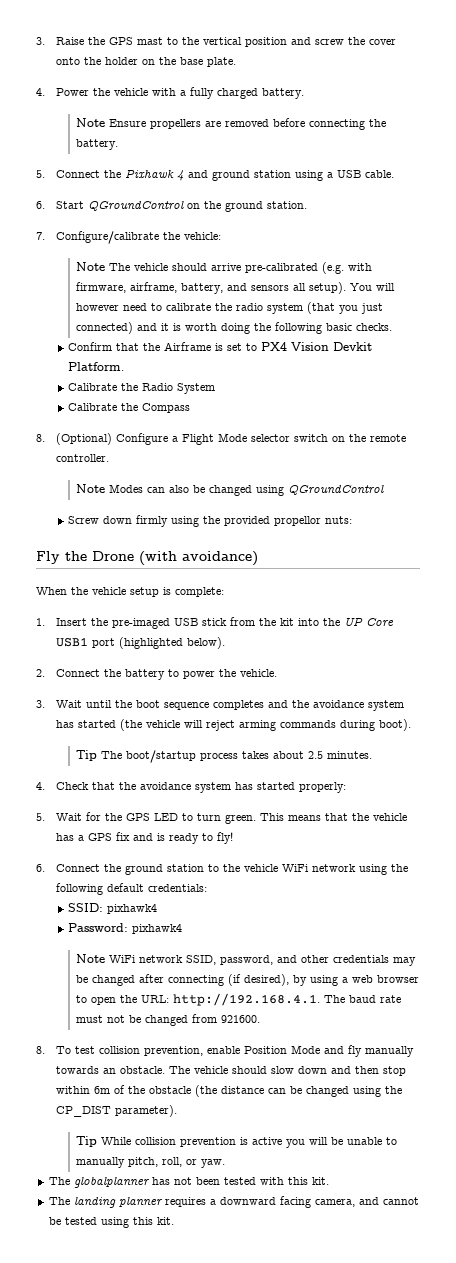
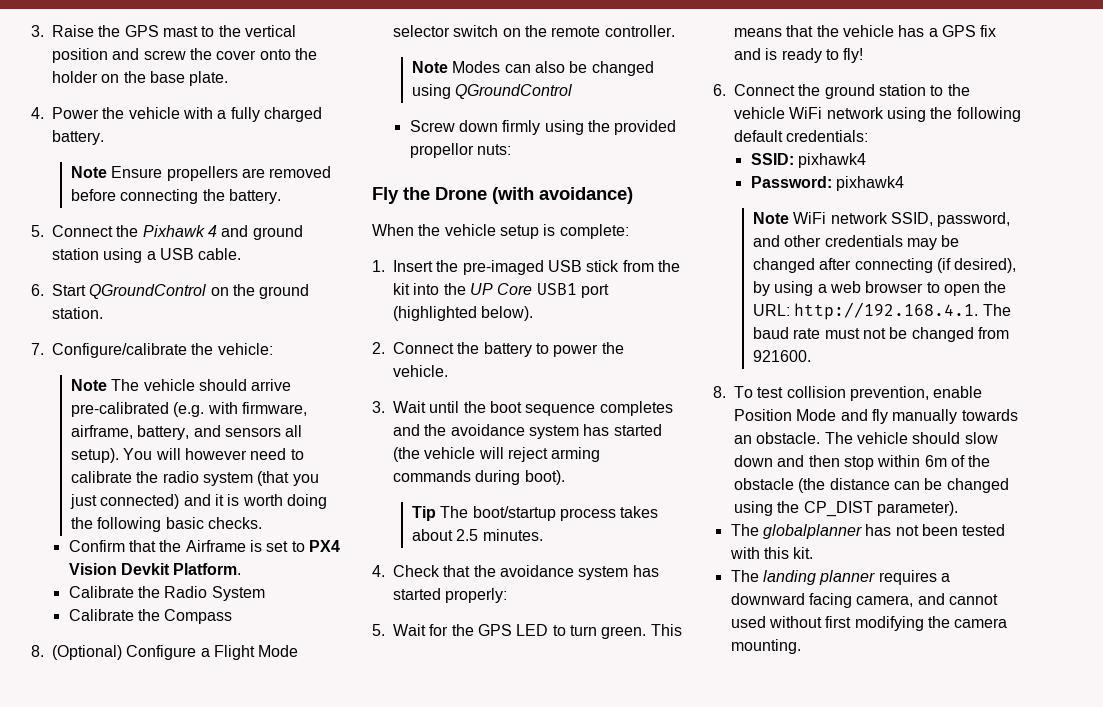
- Tip While collision prevention is active you will be unable to manually pitch, roll, or yaw.
- The landing planner requires a downward facing camera, and cannot be tested using this kit.
+ The landing planner requires a downward facing camera, and cannot used without first modifying the camera mounting.

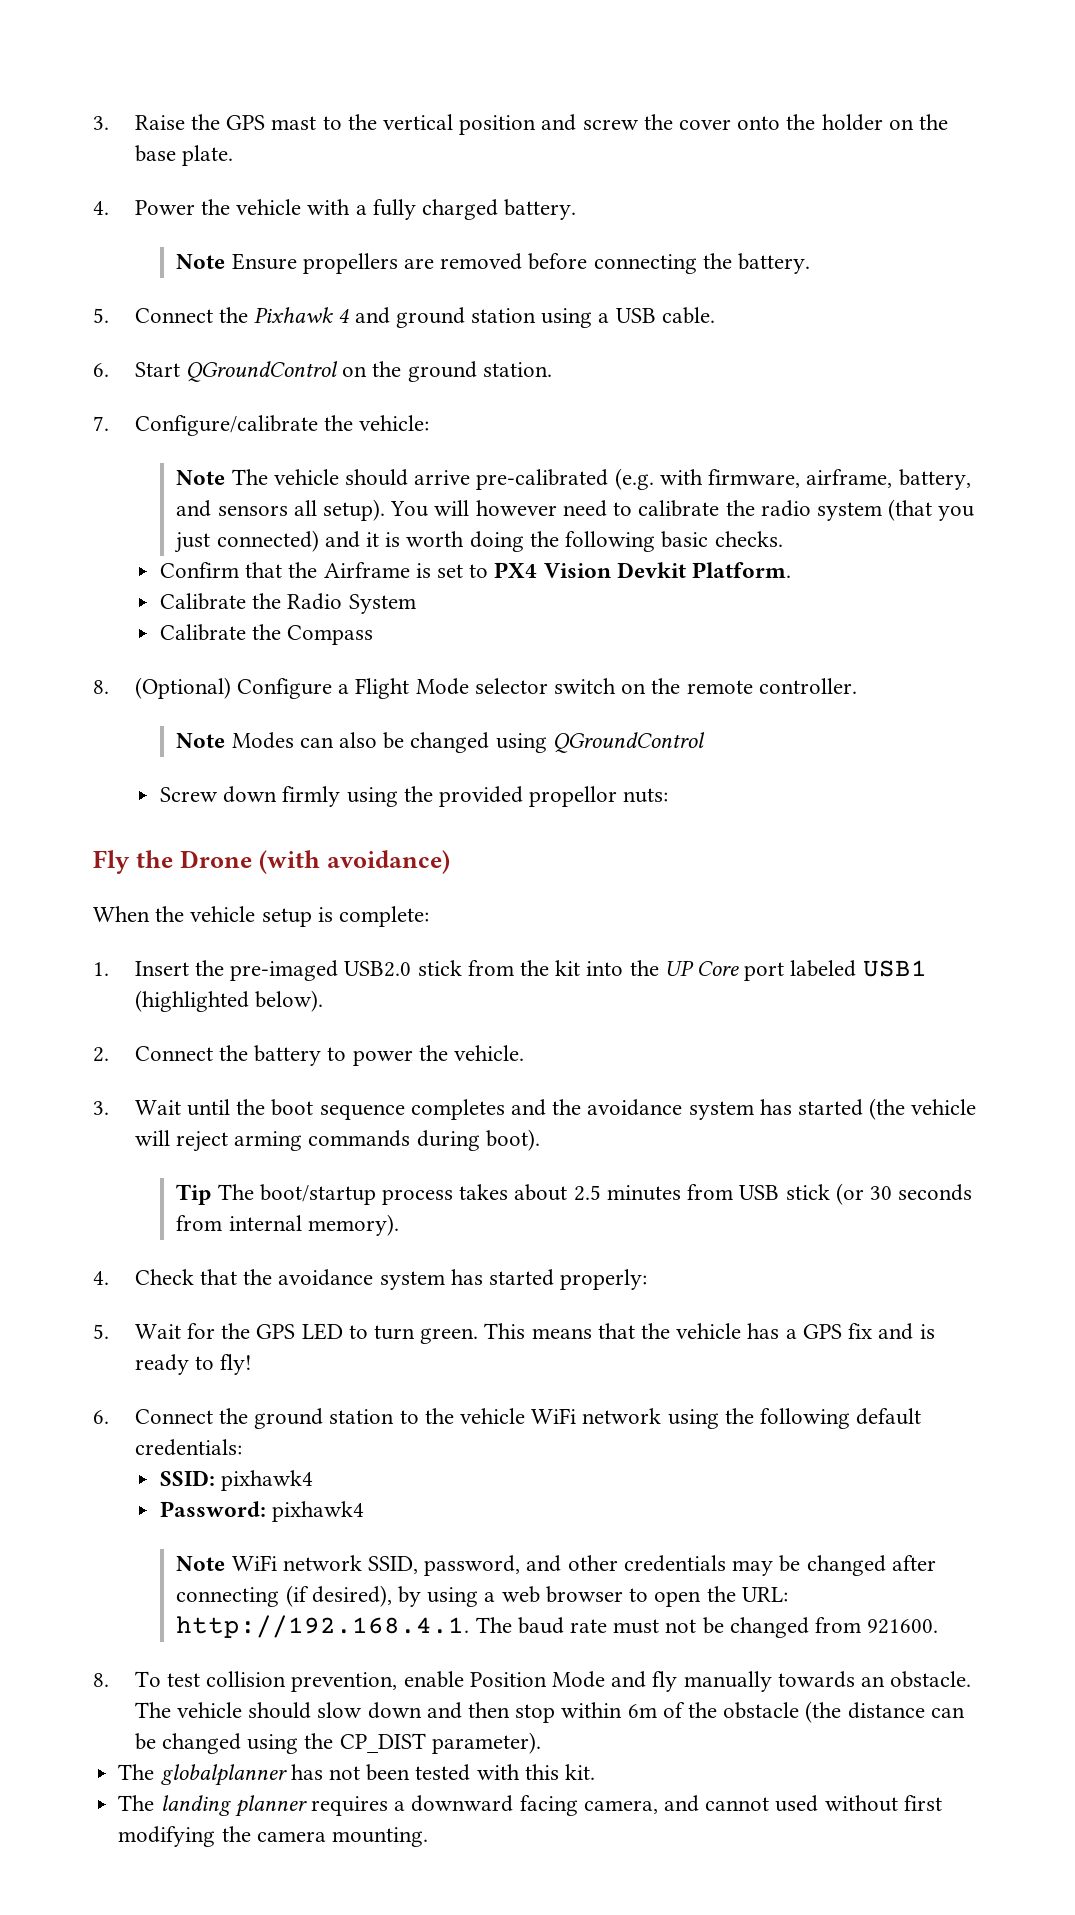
- 1. Insert the pre-imaged USB stick from the kit into the UP Core USB1 port (highlighted below).
+ 1. Insert the pre-imaged USB2.0 stick from the kit into the UP Core port labeled USB1 (highlighted below).
- Tip The boot/startup process takes about 2.5 minutes.
+ Tip The boot/startup process takes about 2.5 minutes from USB stick (or 30 seconds from internal memory).

